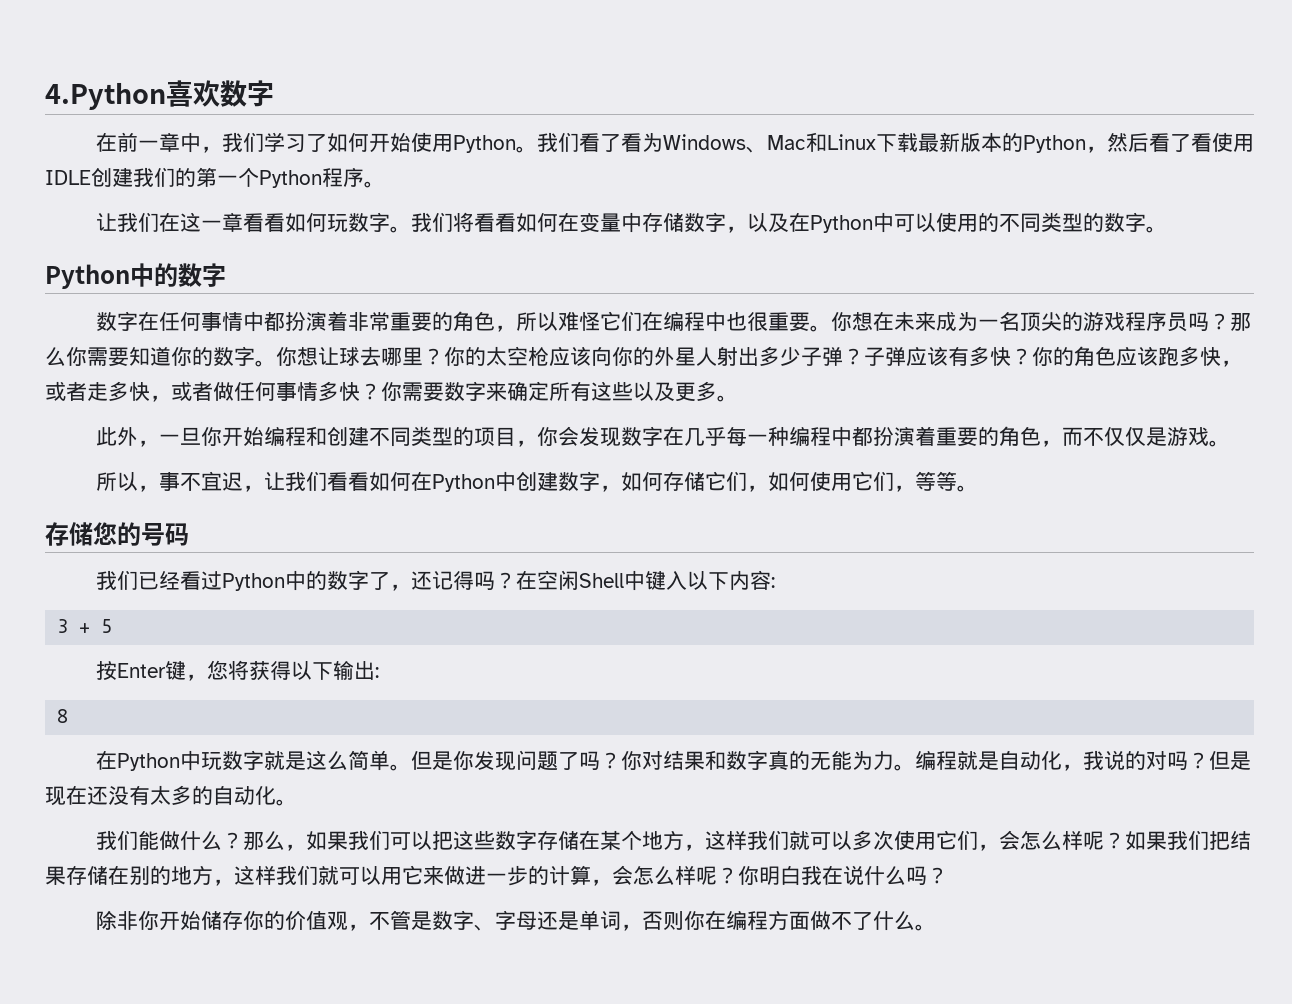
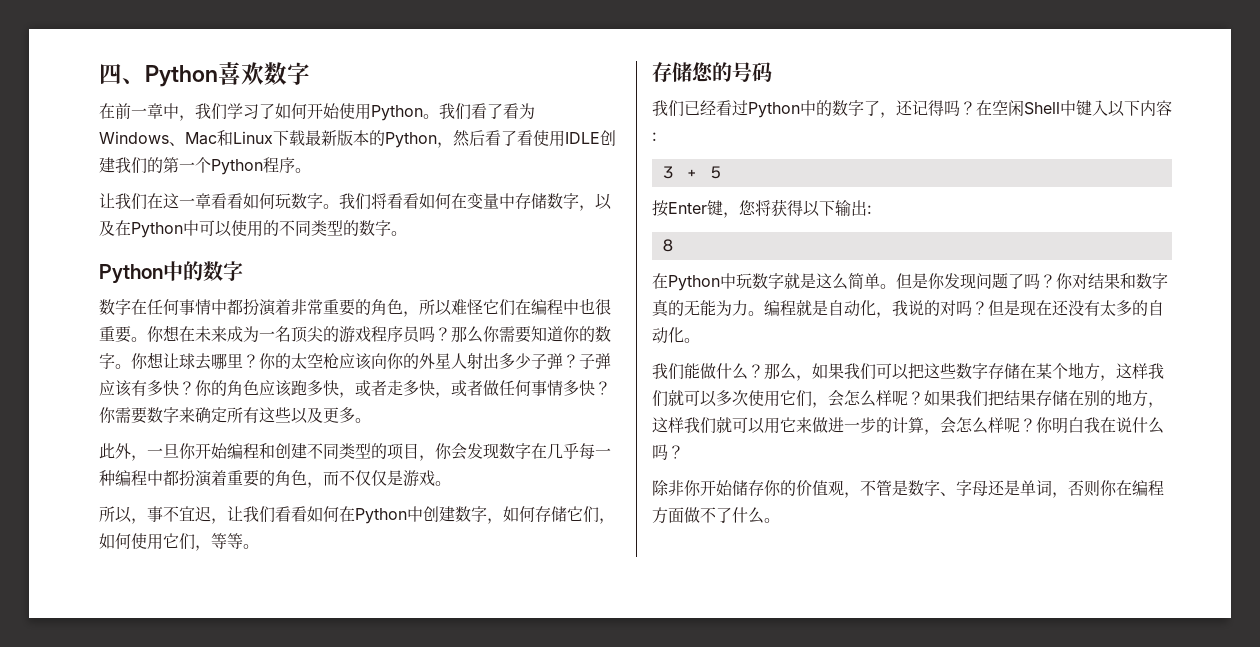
- 4.Python喜欢数字
+ 四、Python喜欢数字

